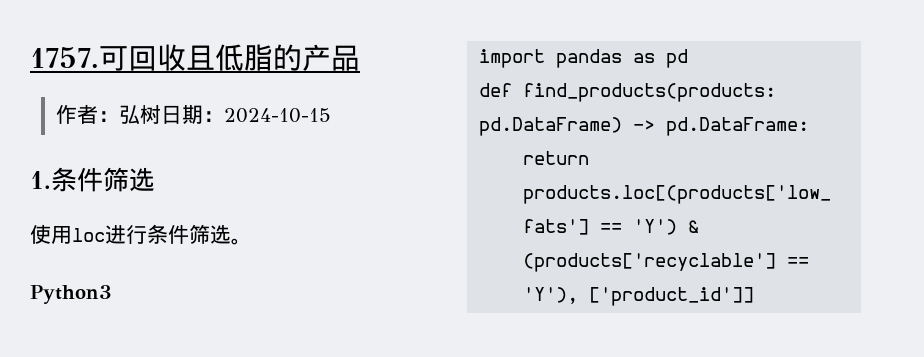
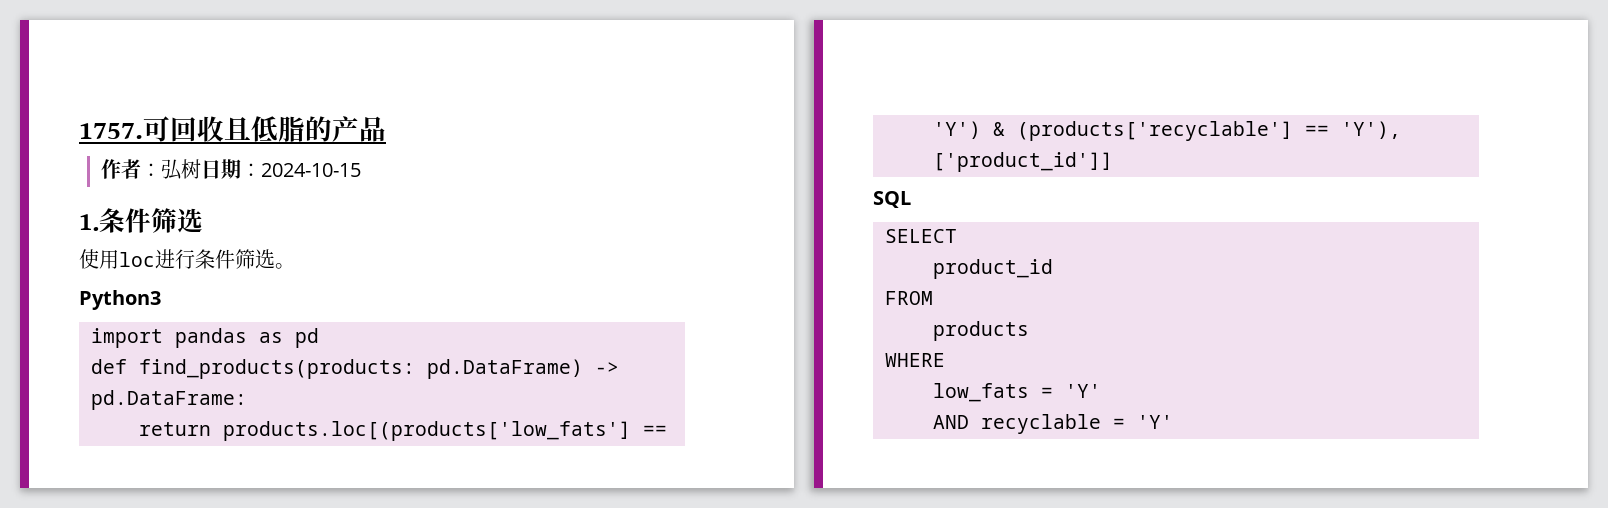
+ SQL
+ SELECT
+ product_id
+ FROM
+ products
+ WHERE
+ low_fats = 'Y'
+ AND recyclable = 'Y'

